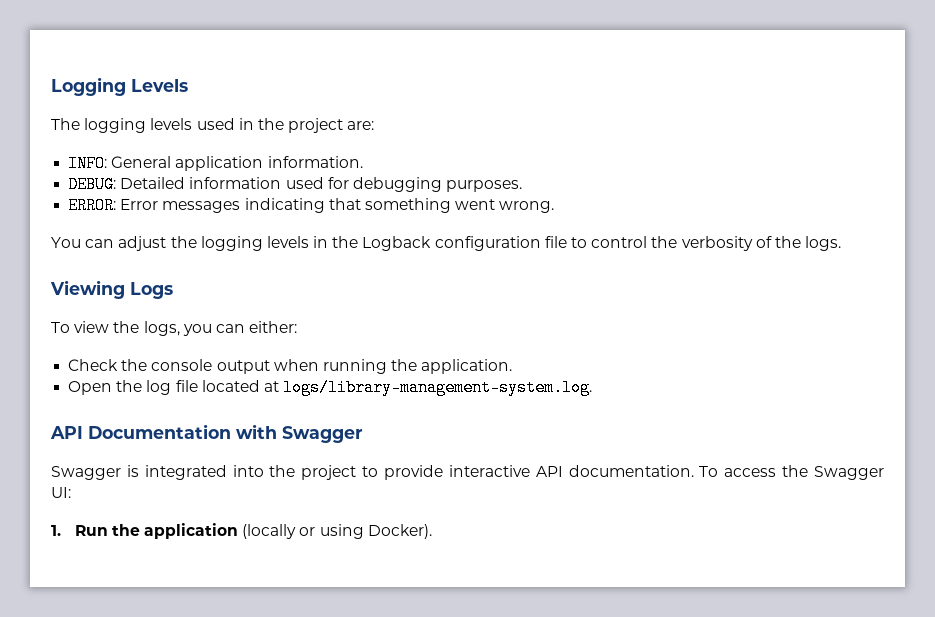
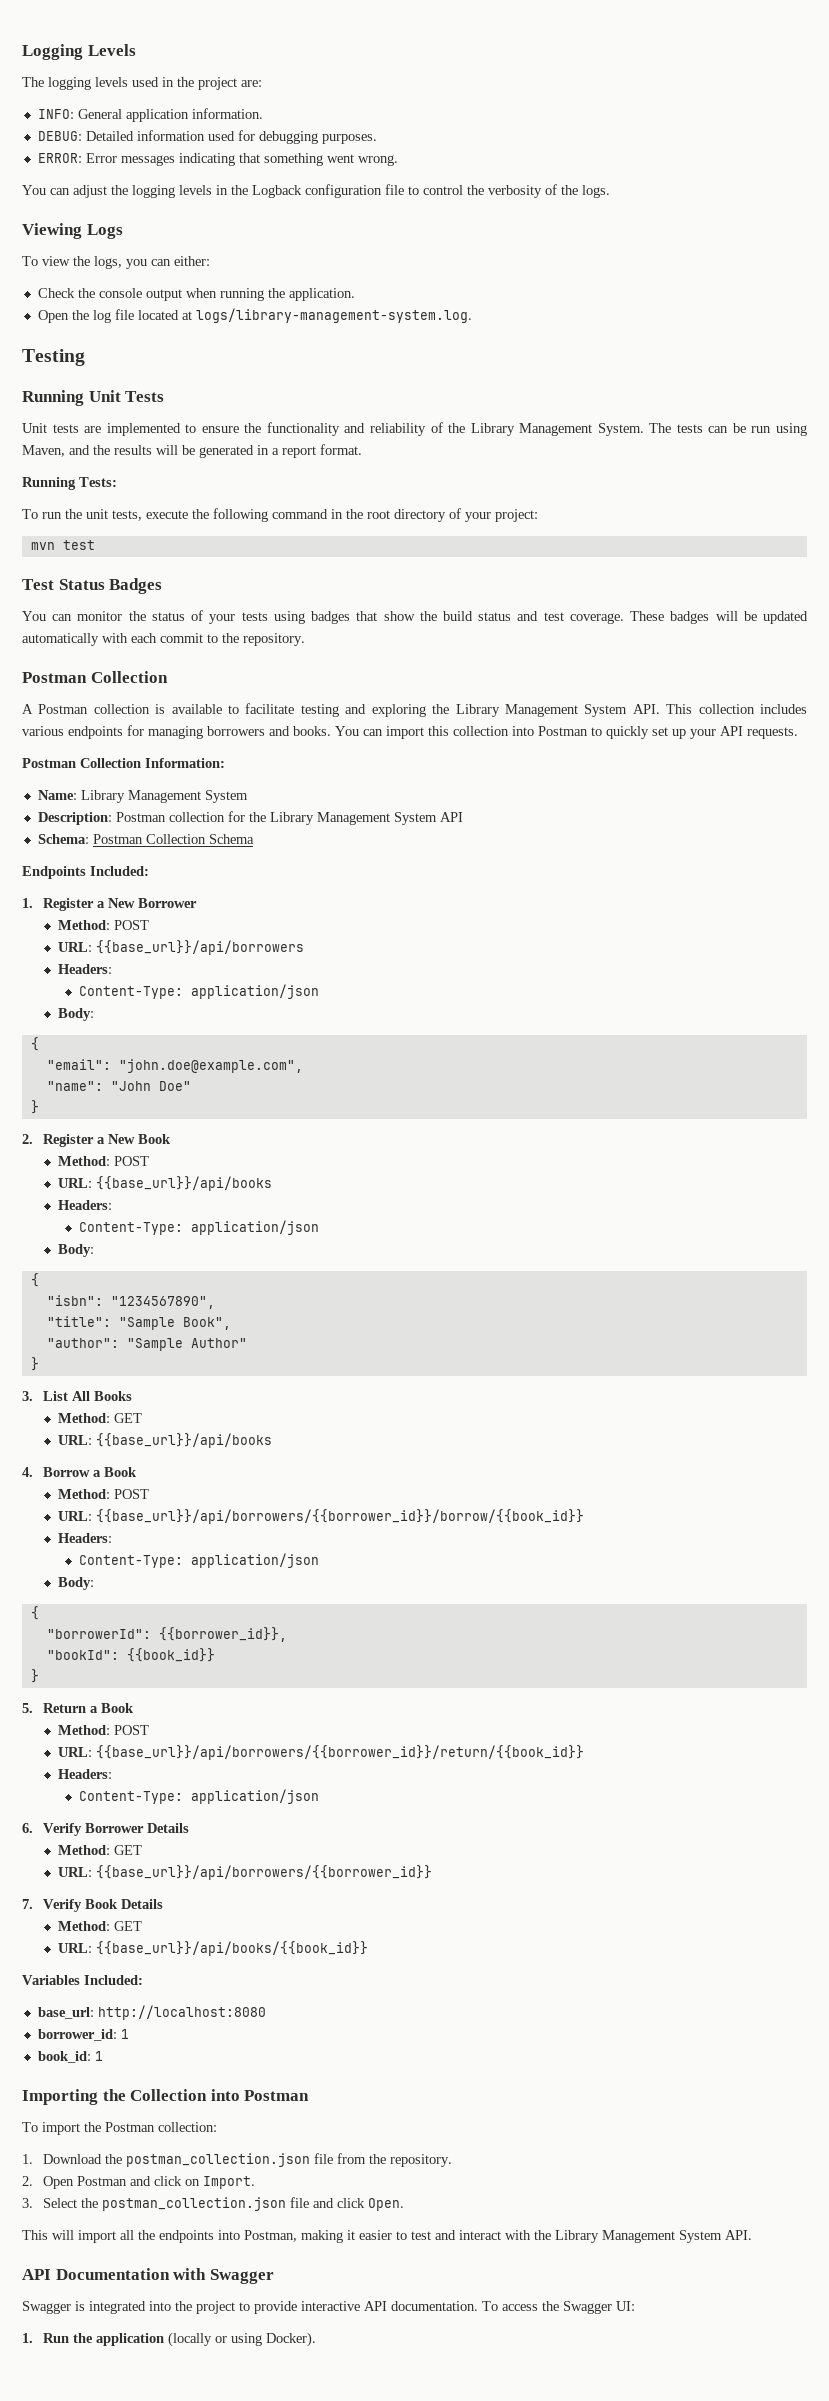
+ Testing
+ Running Unit Tests
+ Unit tests are implemented to ensure the functionality and reliability of the Library Management System. The tests can be run using Maven, and the results will be generated in a report format.
+ Running Tests:
+ To run the unit tests, execute the following command in the root directory of your project:
+ mvn test
+ Test Status Badges
+ You can monitor the status of your tests using badges that show the build status and test coverage. These badges will be updated automatically with each commit to the repository.
+ Postman Collection
+ A Postman collection is available to facilitate testing and exploring the Library Management System API. This collection includes various endpoints for managing borrowers and books. You can import this collection into Postman to quickly set up your API requests.
+ Postman Collection Information:
+ Name: Library Management System
+ Description: Postman collection for the Library Management System API
+ Schema: Postman Collection Schema
+ Endpoints Included:
+ 1. Register a New Borrower
+ Method: POST
+ URL: {{base_url}}/api/borrowers
+ Headers:
+ Content-Type: application/json
+ Body:
+ {
+ "email": "john.doe@example.com",
+ "name": "John Doe"
+ }
+ 2. Register a New Book
+ Method: POST
+ URL: {{base_url}}/api/books
+ Headers:
+ Content-Type: application/json
+ Body:
+ {
+ "isbn": "1234567890",
+ "title": "Sample Book",
+ "author": "Sample Author"
+ }
+ 3. List All Books
+ Method: GET
+ URL: {{base_url}}/api/books
+ 4. Borrow a Book
+ Method: POST
+ URL: {{base_url}}/api/borrowers/{{borrower_id}}/borrow/{{book_id}}
+ Headers:
+ Content-Type: application/json
+ Body:
+ {
+ "borrowerId": {{borrower_id}},
+ "bookId": {{book_id}}
+ }
+ 5. Return a Book
+ Method: POST
+ URL: {{base_url}}/api/borrowers/{{borrower_id}}/return/{{book_id}}
+ Headers:
+ Content-Type: application/json
+ 6. Verify Borrower Details
+ Method: GET
+ URL: {{base_url}}/api/borrowers/{{borrower_id}}
+ 7. Verify Book Details
+ Method: GET
+ URL: {{base_url}}/api/books/{{book_id}}
+ Variables Included:
+ base_url: http://localhost:8080
+ borrower_id: 1
+ book_id: 1
+ Importing the Collection into Postman
+ To import the Postman collection:
+ 1. Download the postman_collection.json file from the repository.
+ 2. Open Postman and click on Import.
+ 3. Select the postman_collection.json file and click Open.
+ This will import all the endpoints into Postman, making it easier to test and interact with the Library Management System API.

